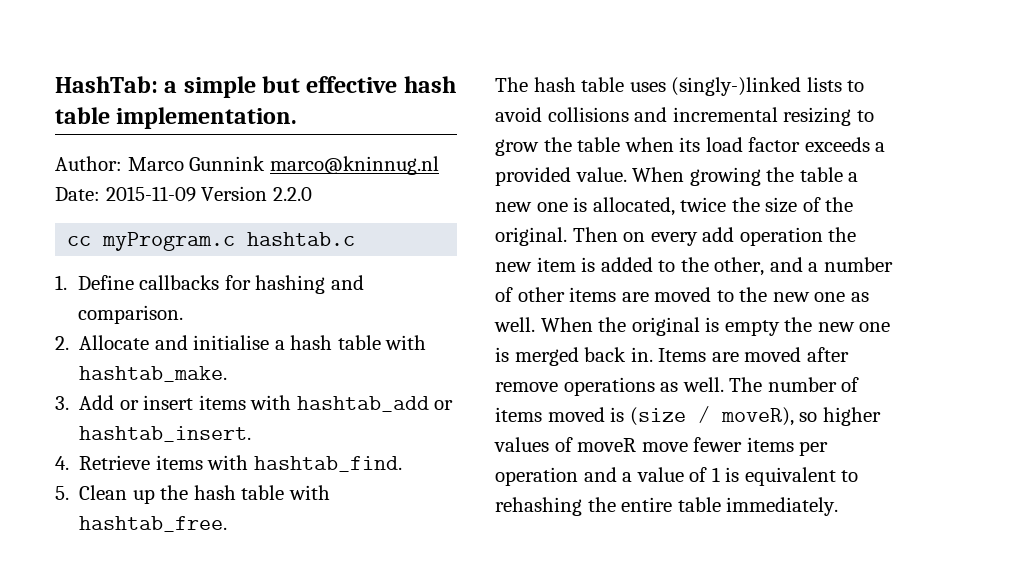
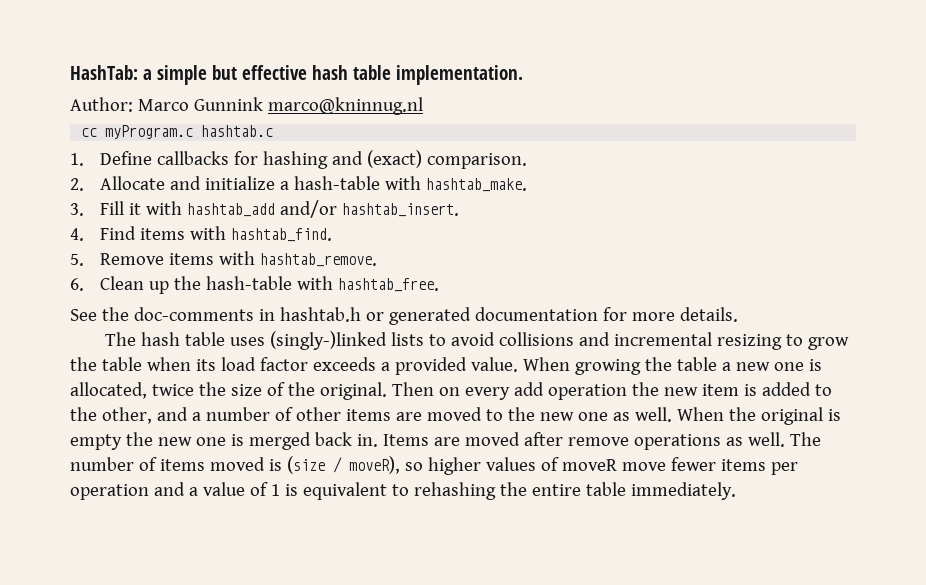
- Author: Marco Gunnink marco@kninnug.nl Date: 2015-11-09 Version 2.2.0
+ Author: Marco Gunnink marco@kninnug.nl
- 1. Define callbacks for hashing and comparison.
+ 1. Define callbacks for hashing and (exact) comparison.
- 2. Allocate and initialise a hash table with hashtab_make.
+ 2. Allocate and initialize a hash-table with hashtab_make.
- 3. Add or insert items with hashtab_add or hashtab_insert.
+ 3. Fill it with hashtab_add and/or hashtab_insert.
- 4. Retrieve items with hashtab_find.
+ 4. Find items with hashtab_find.
- 5. Clean up the hash table with hashtab_free.
+ 5. Remove items with hashtab_remove.
+ 6. Clean up the hash-table with hashtab_free.
+ See the doc-comments in hashtab.h or generated documentation for more details.

